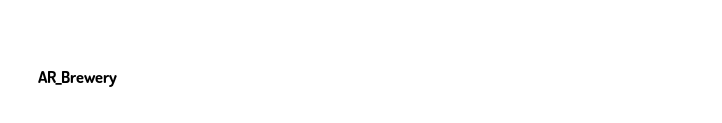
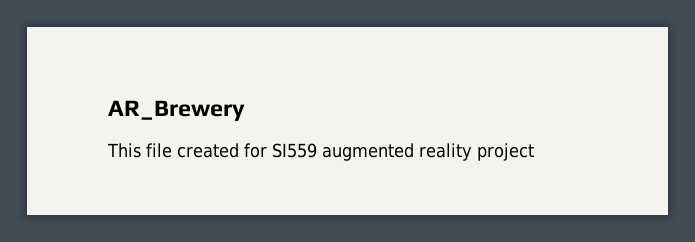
+ This file created for SI559 augmented reality project

